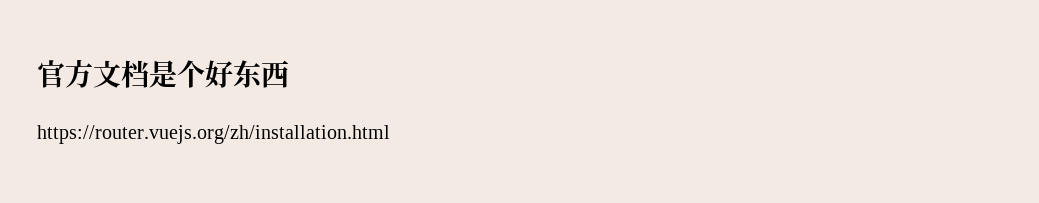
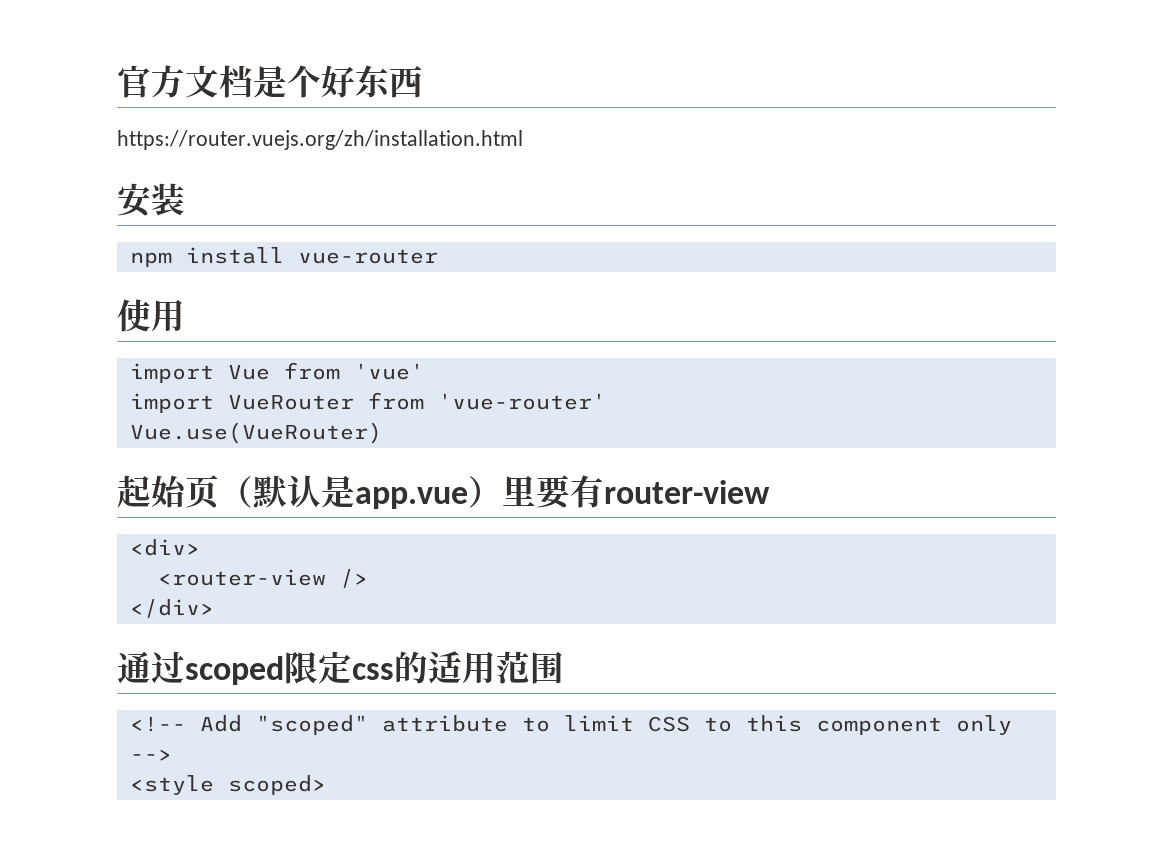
+ 安装
+ npm install vue-router
+ 使用
+ import Vue from 'vue'
+ import VueRouter from 'vue-router'
+ Vue.use(VueRouter)
+ 起始页（默认是app.vue）里要有router-view
+ <div>
+ <router-view />
+ </div>
+ 通过scoped限定css的适用范围
+ <!-- Add "scoped" attribute to limit CSS to this component only -->
+ <style scoped>

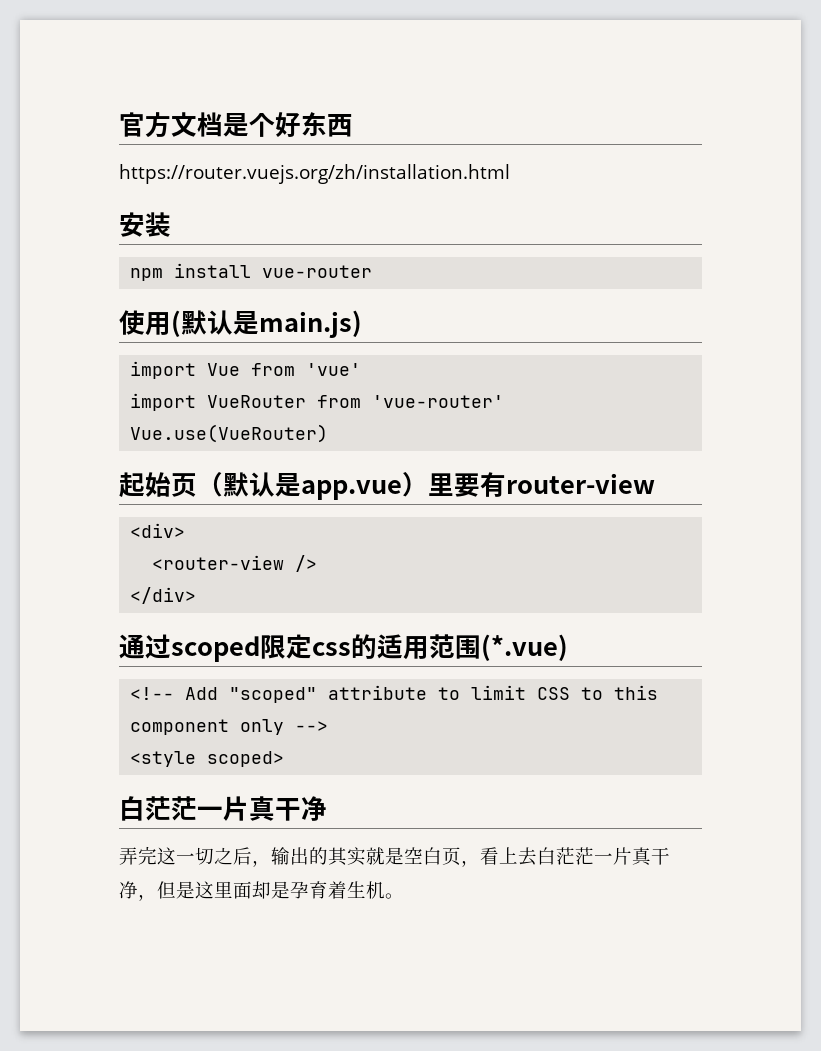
- 使用
+ 使用(默认是main.js)
- 通过scoped限定css的适用范围
+ 通过scoped限定css的适用范围(*.vue)
  <style scoped>
+ 白茫茫一片真干净
+ 弄完这一切之后，输出的其实就是空白页，看上去白茫茫一片真干净，但是这里面却是孕育着生机。

